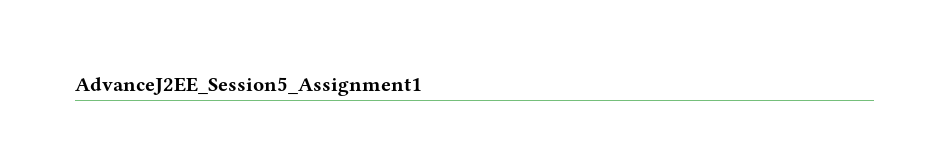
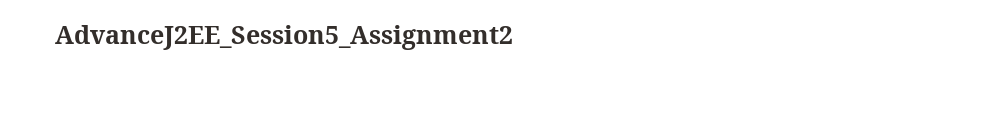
- AdvanceJ2EE_Session5_Assignment1
+ AdvanceJ2EE_Session5_Assignment2

